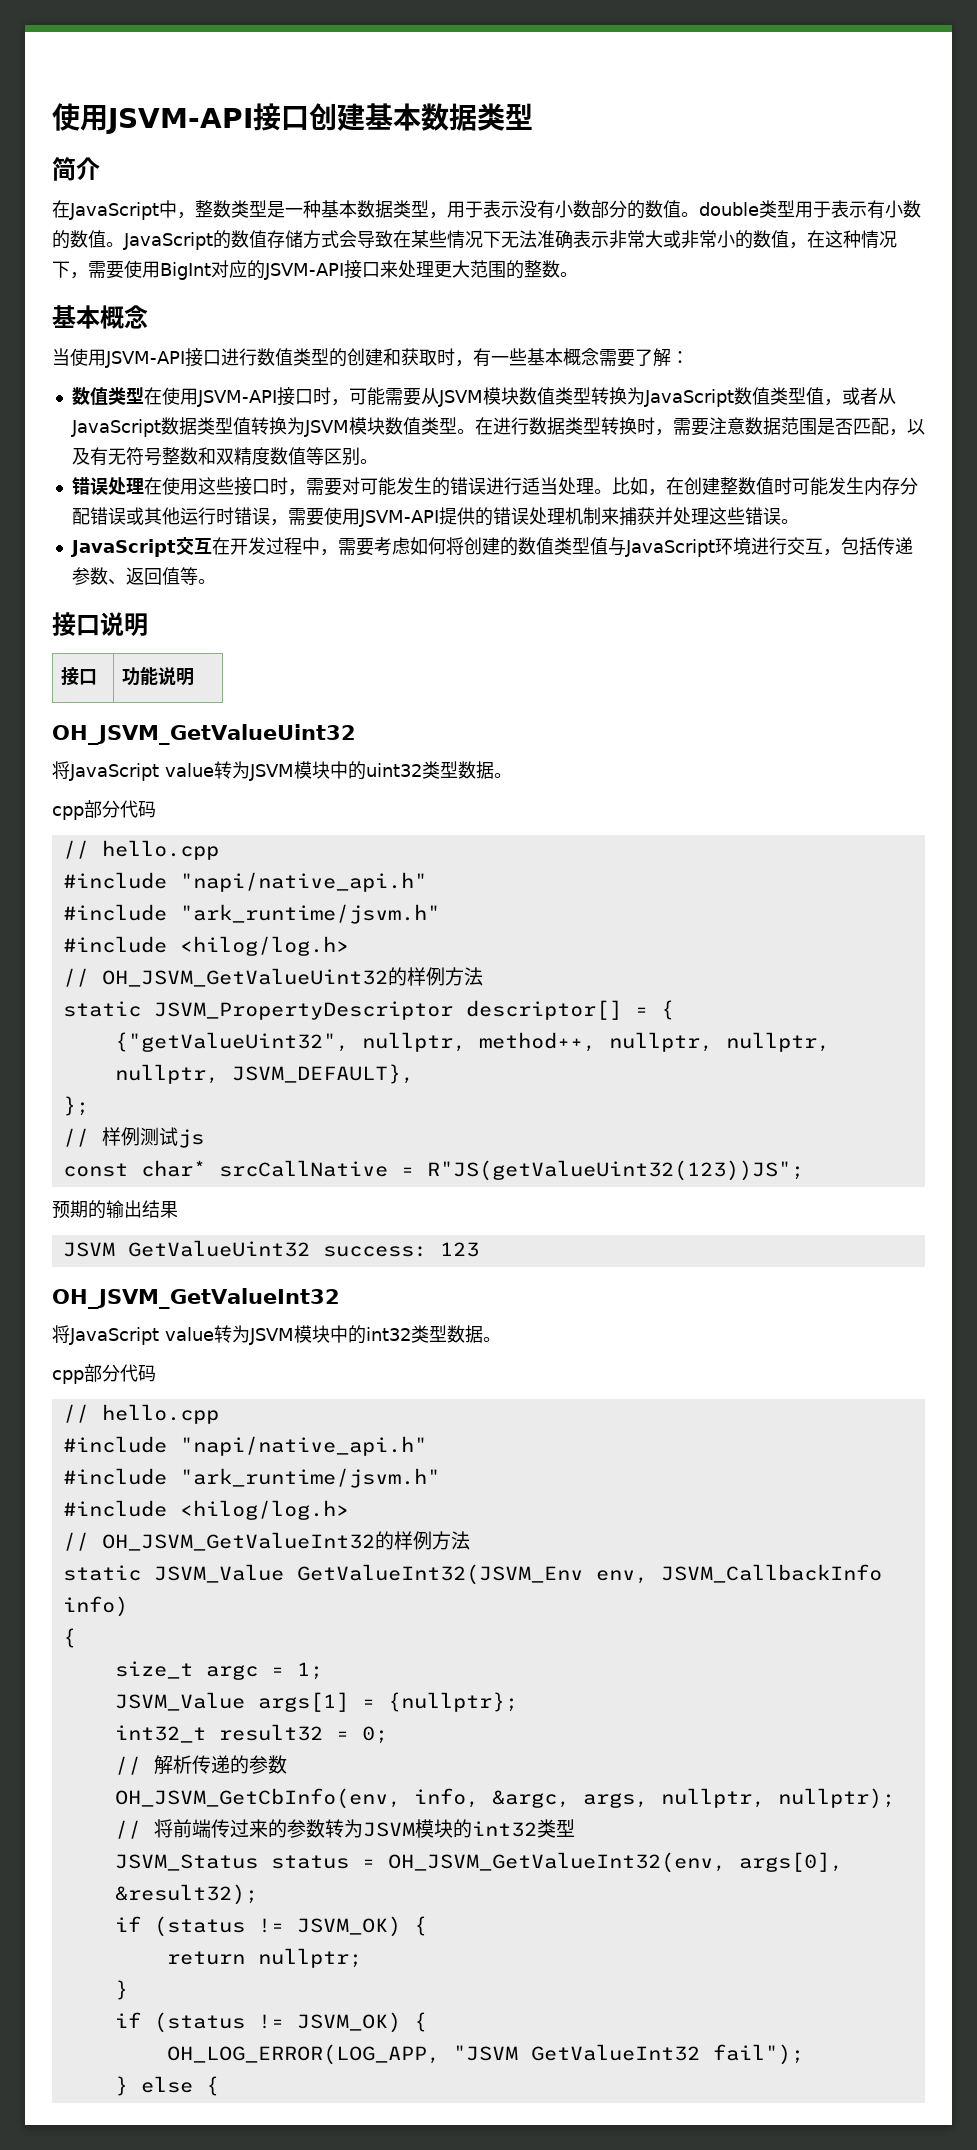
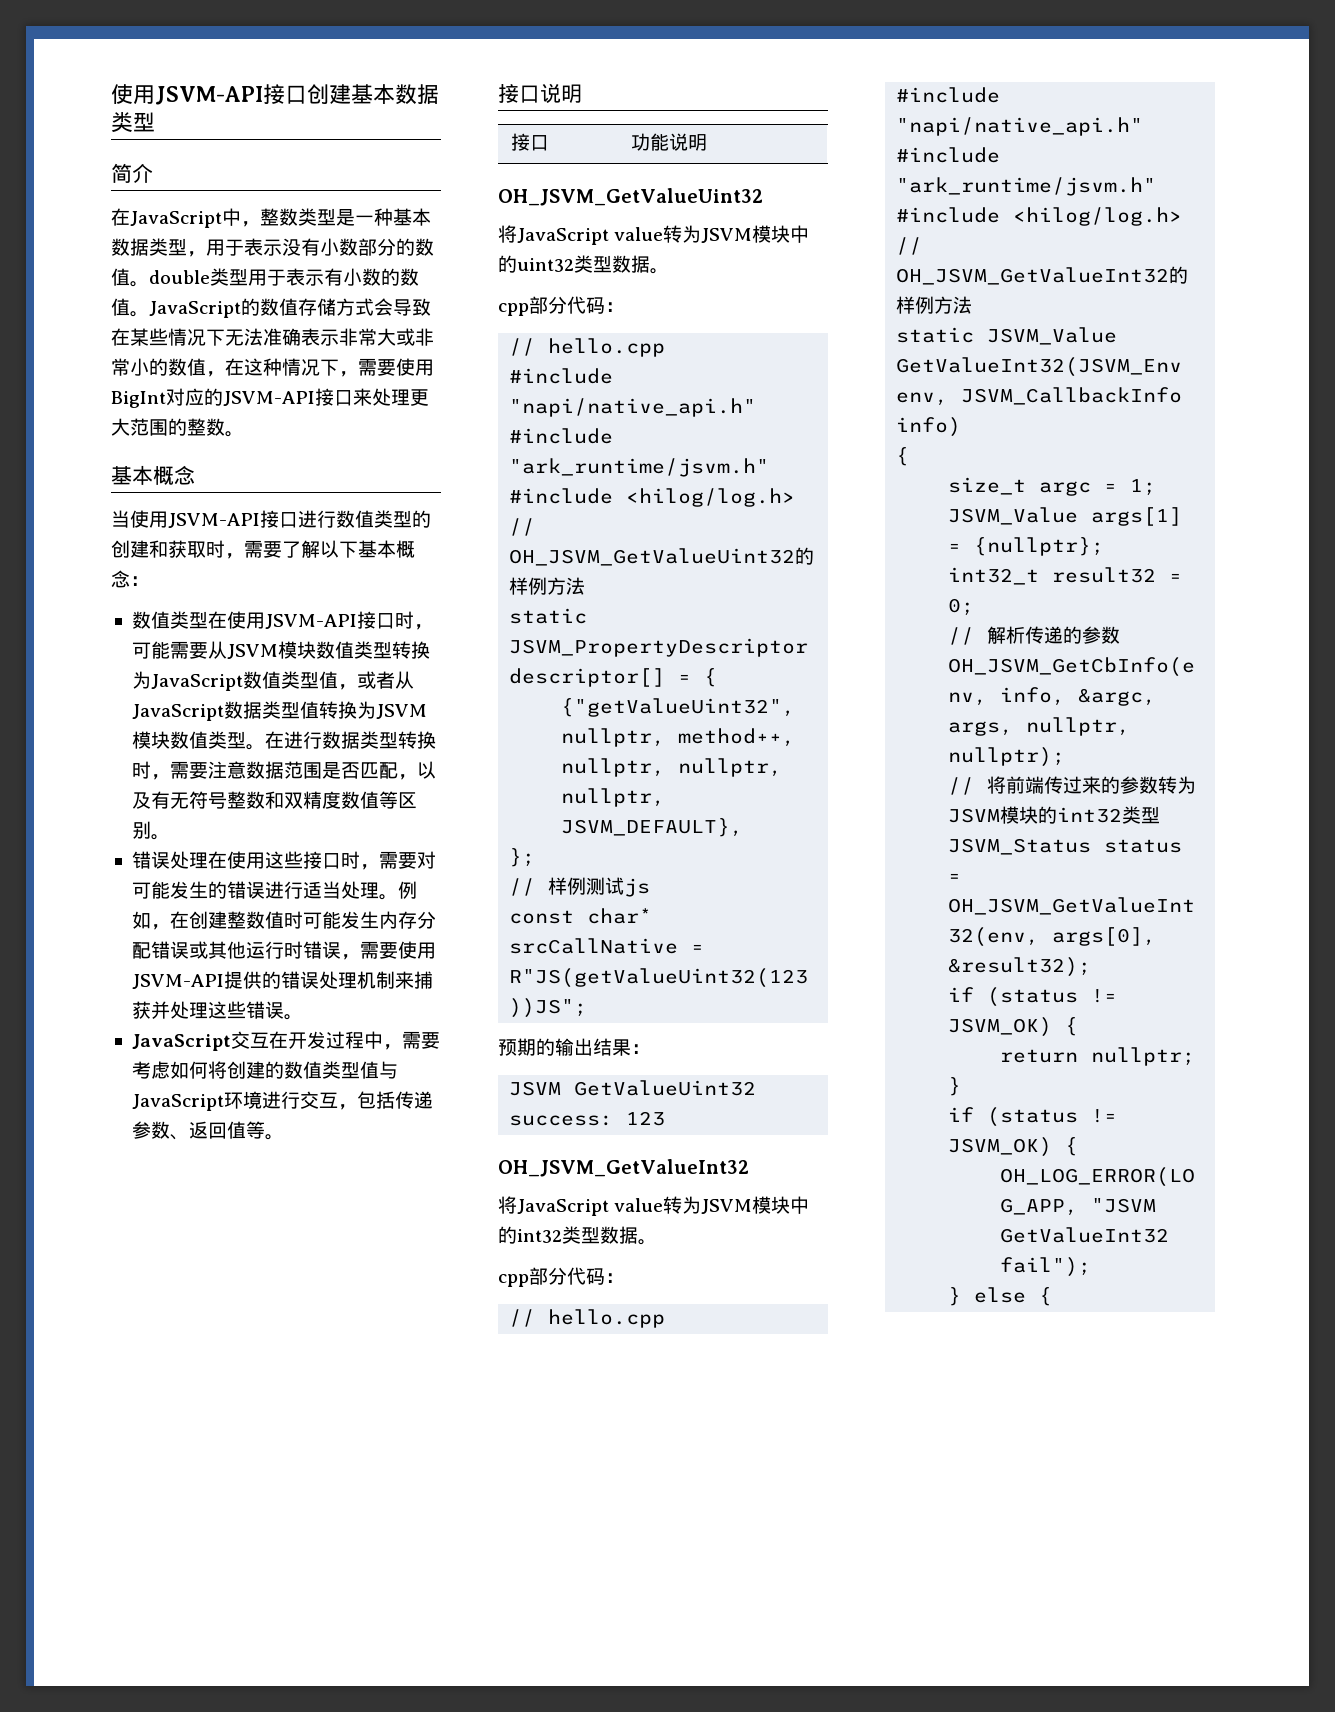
- 当使用JSVM-API接口进行数值类型的创建和获取时，有一些基本概念需要了解：
+ 当使用JSVM-API接口进行数值类型的创建和获取时，需要了解以下基本概念：
- 比如，在创建整数值时可能发生内存分配错误或其他运行时错误，需要使用JSVM-API提供的错误处理机制来捕获并处理这些错误。
+ 例如，在创建整数值时可能发生内存分配错误或其他运行时错误，需要使用JSVM-API提供的错误处理机制来捕获并处理这些错误。
  将JavaScript value转为JSVM模块中的uint32类型数据。
- cpp部分代码
+ cpp部分代码：
- 预期的输出结果
+ 预期的输出结果：
  将JavaScript value转为JSVM模块中的int32类型数据。
- cpp部分代码
+ cpp部分代码：

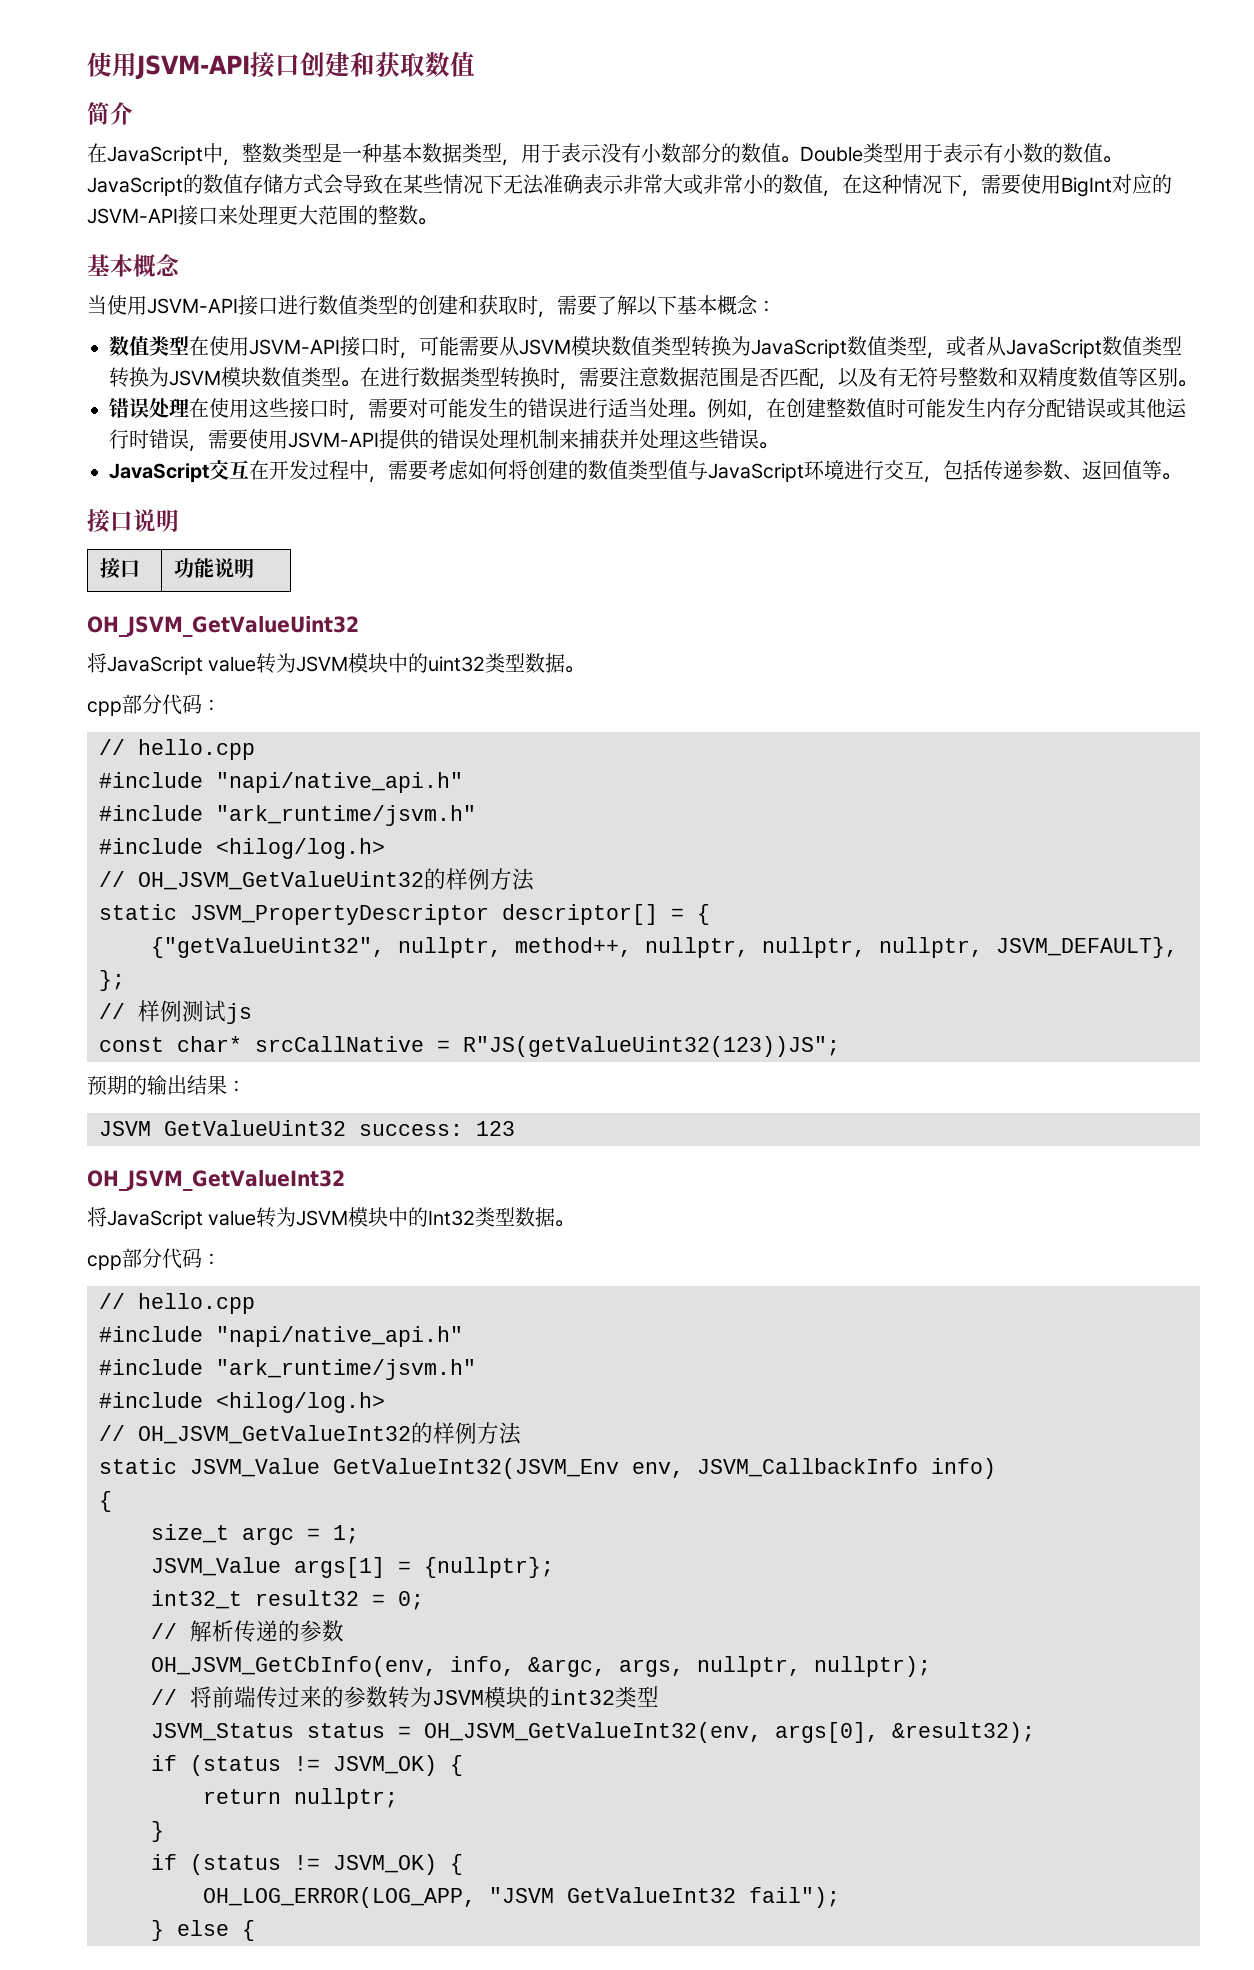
- 使用JSVM-API接口创建基本数据类型
+ 使用JSVM-API接口创建和获取数值
- 在JavaScript中，整数类型是一种基本数据类型，用于表示没有小数部分的数值。double类型用于表示有小数的数值。
+ 在JavaScript中，整数类型是一种基本数据类型，用于表示没有小数部分的数值。Double类型用于表示有小数的数值。
- 数值类型在使用JSVM-API接口时，可能需要从JSVM模块数值类型转换为JavaScript数值类型值，或者从JavaScript数据类型值转换为JSVM模块数值类型。
+ 数值类型在使用JSVM-API接口时，可能需要从JSVM模块数值类型转换为JavaScript数值类型，或者从JavaScript数值类型转换为JSVM模块数值类型。
- 将JavaScript value转为JSVM模块中的int32类型数据。
+ 将JavaScript value转为JSVM模块中的Int32类型数据。

